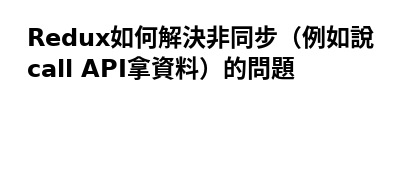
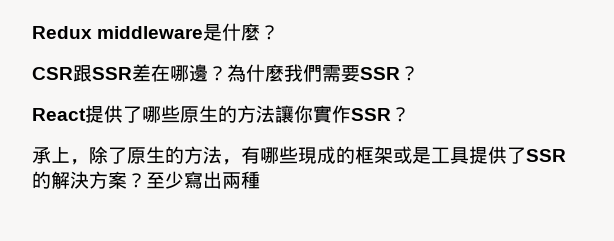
- Redux如何解決非同步（例如說call API拿資料）的問題
+ Redux middleware是什麼？
+ CSR跟SSR差在哪邊？為什麼我們需要SSR？
+ React提供了哪些原生的方法讓你實作SSR？
+ 承上，除了原生的方法，有哪些現成的框架或是工具提供了SSR的解決方案？至少寫出兩種

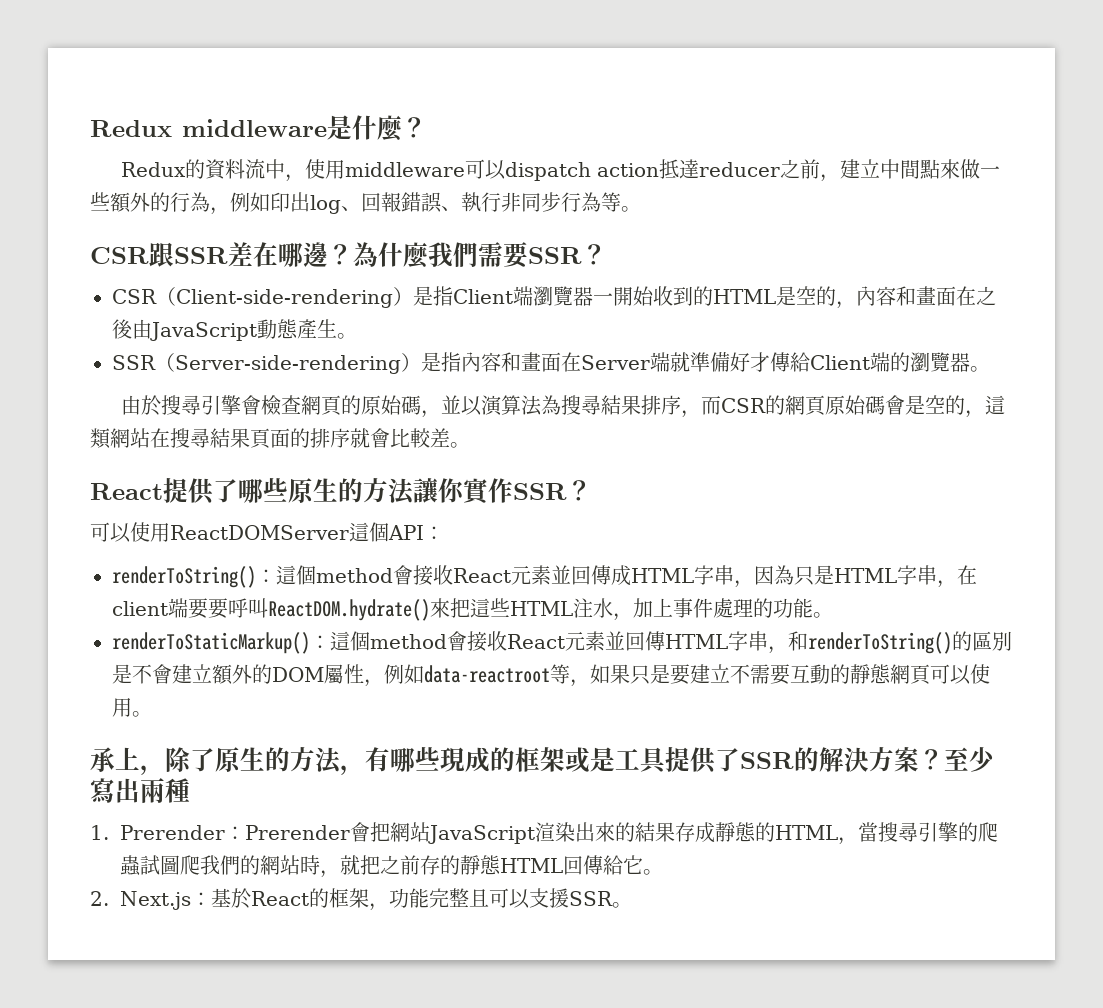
+ Redux的資料流中，使用middleware可以dispatch action抵達reducer之前，建立中間點來做一些額外的行為，例如印出log、回報錯誤、執行非同步行為等。
+ CSR（Client-side-rendering）是指Client端瀏覽器一開始收到的HTML是空的，內容和畫面在之後由JavaScript動態產生。
+ SSR（Server-side-rendering）是指內容和畫面在Server端就準備好才傳給Client端的瀏覽器。
+ 由於搜尋引擎會檢查網頁的原始碼，並以演算法為搜尋結果排序，而CSR的網頁原始碼會是空的，這類網站在搜尋結果頁面的排序就會比較差。
+ 可以使用ReactDOMServer這個API：
+ renderToString()：這個method會接收React元素並回傳成HTML字串，因為只是HTML字串，在client端要要呼叫ReactDOM.hydrate()來把這些HTML注水，加上事件處理的功能。
+ renderToStaticMarkup()：這個method會接收React元素並回傳HTML字串，和renderToString()的區別是不會建立額外的DOM屬性，例如data-reactroot等，如果只是要建立不需要互動的靜態網頁可以使用。
+ 1. Prerender：Prerender會把網站JavaScript渲染出來的結果存成靜態的HTML，當搜尋引擎的爬蟲試圖爬我們的網站時，就把之前存的靜態HTML回傳給它。
+ 2. Next.js：基於React的框架，功能完整且可以支援SSR。

